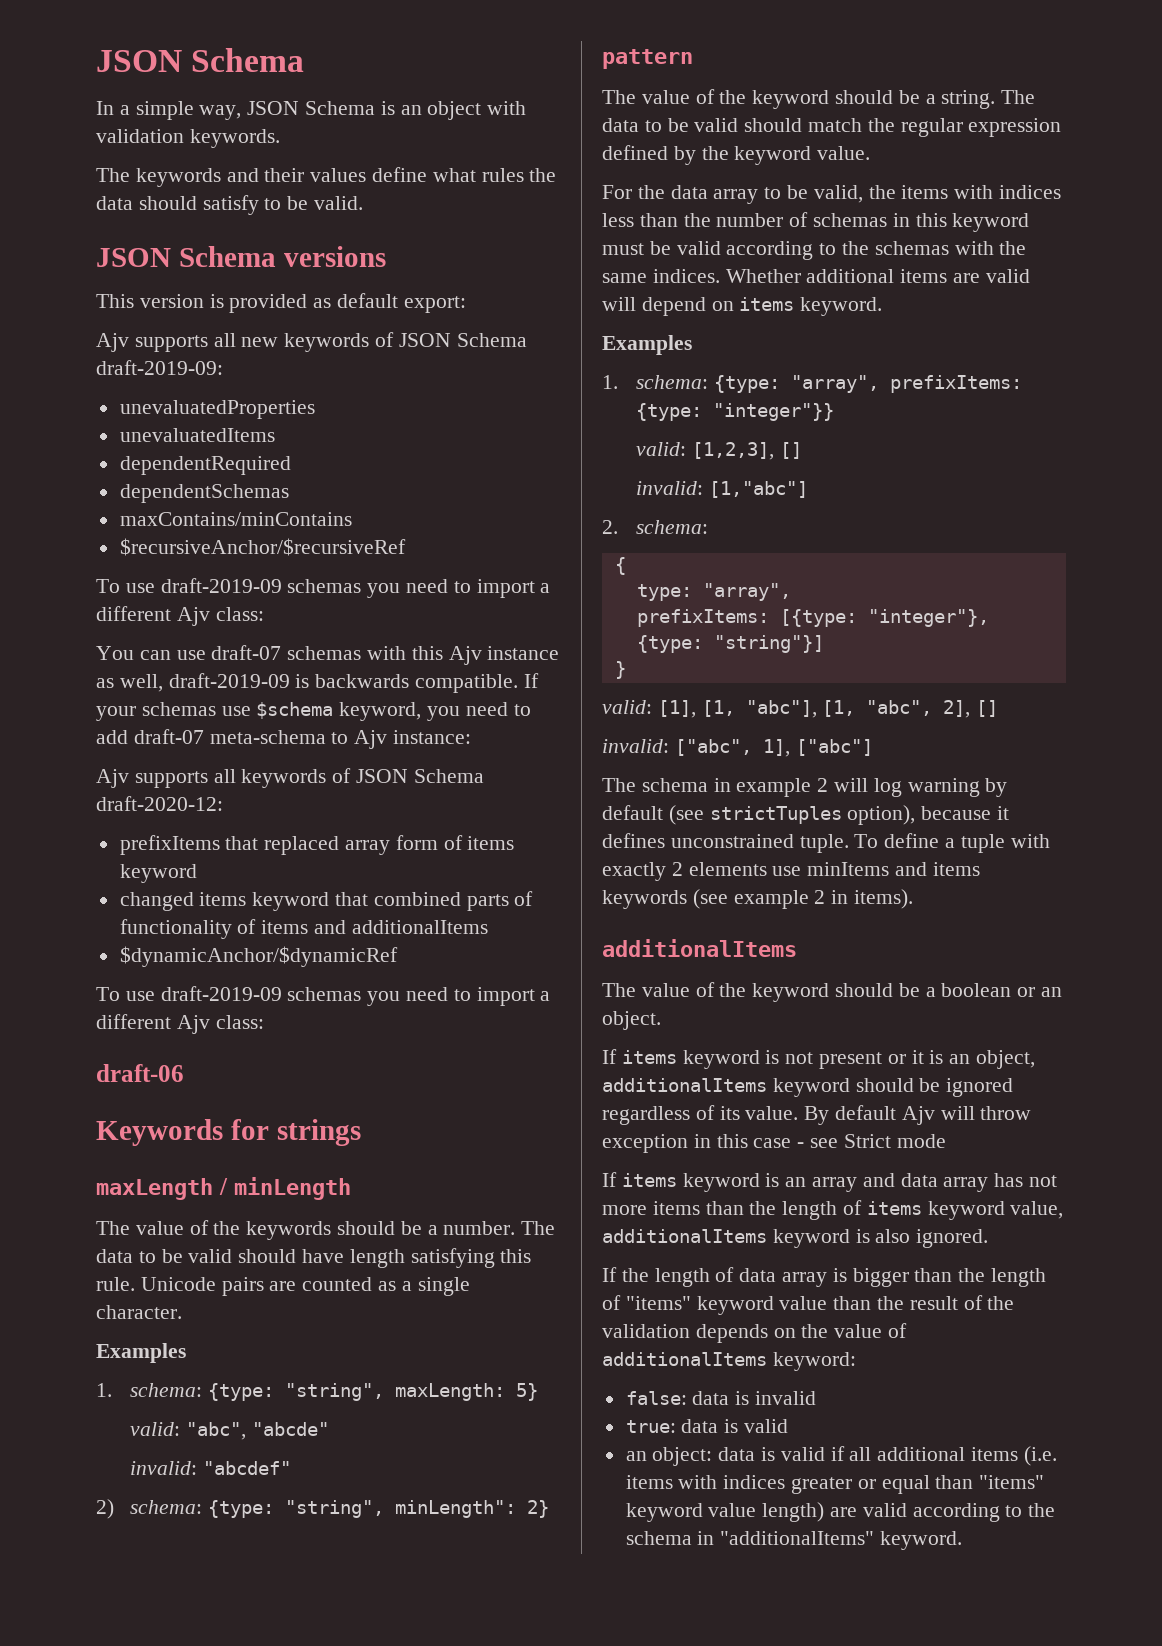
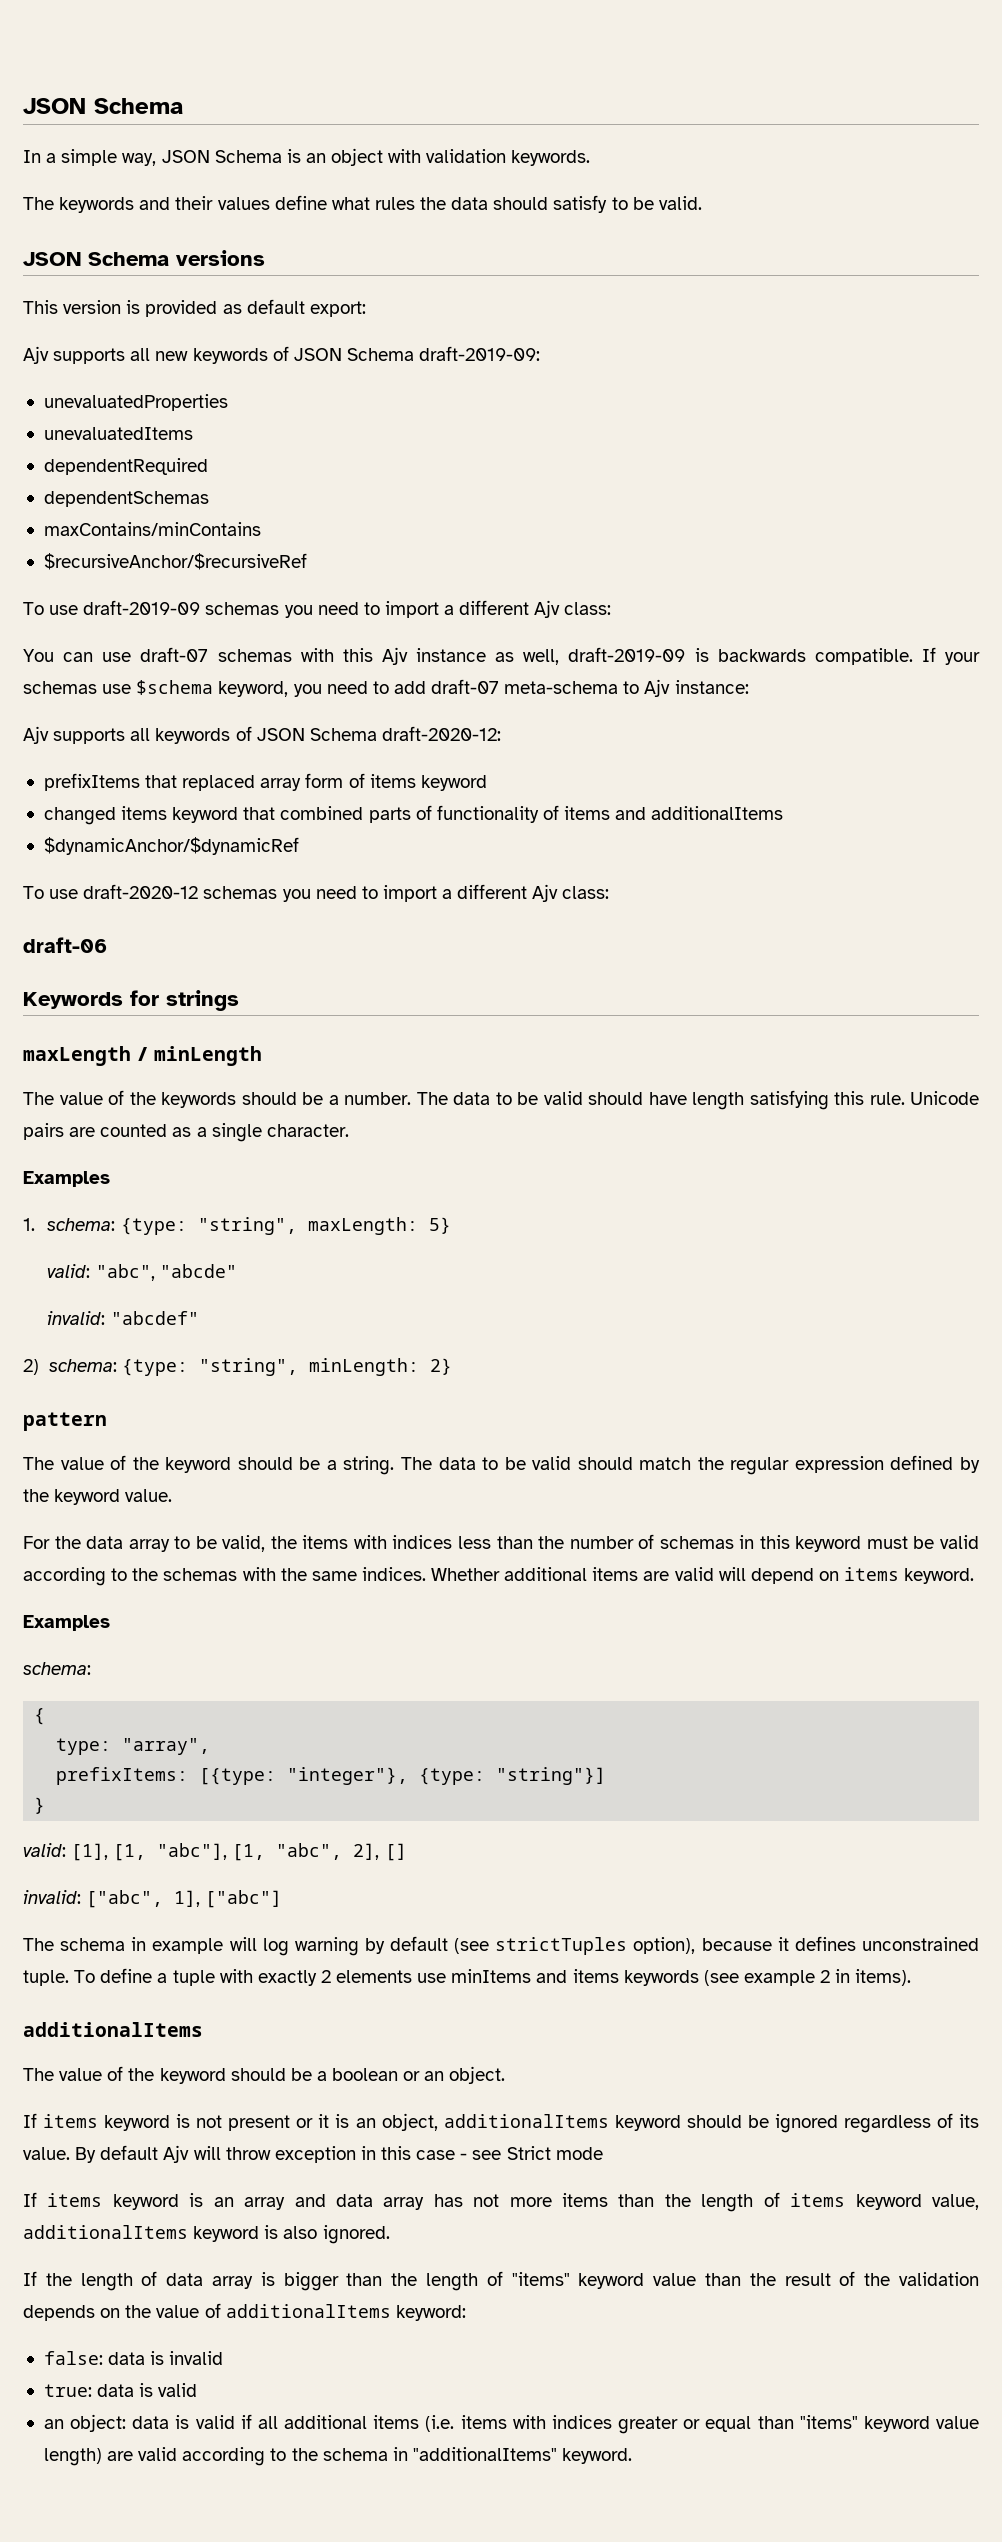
  $dynamicAnchor/$dynamicRef
- To use draft-2019-09 schemas you need to import a different Ajv class:
+ To use draft-2020-12 schemas you need to import a different Ajv class:
- 2) schema: {type: "string", minLength": 2}
+ 2) schema: {type: "string", minLength: 2}
  Whether additional items are valid will depend on items keyword.
  Examples
- 1. schema: {type: "array", prefixItems: {type: "integer"}}
- valid: [1,2,3], []
- invalid: [1,"abc"]
- 2. schema:
+ schema:
- The schema in example 2 will log warning by default (see strictTuples option), because it defines unconstrained tuple.
+ The schema in example will log warning by default (see strictTuples option), because it defines unconstrained tuple.

